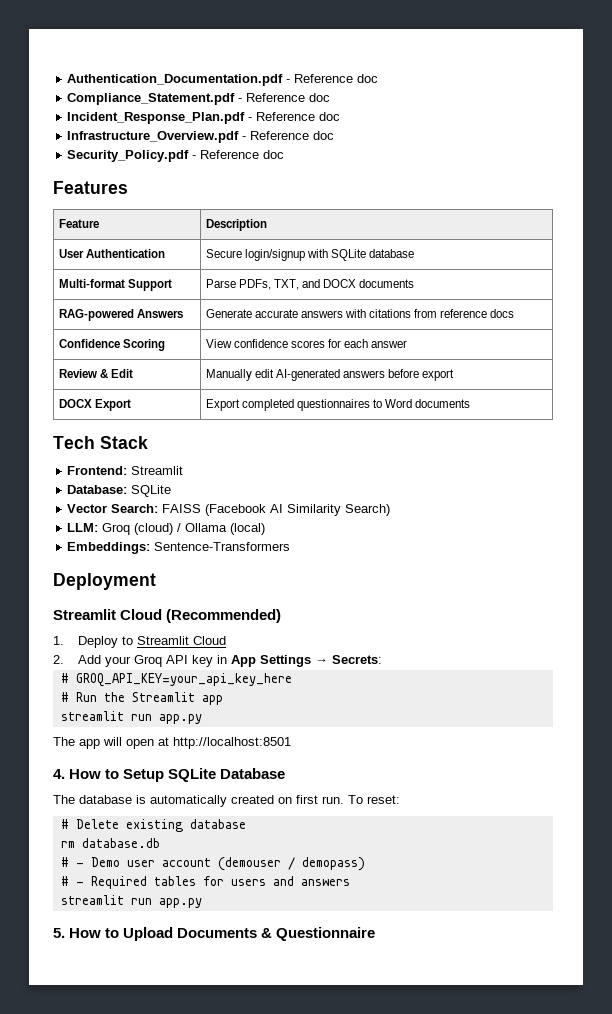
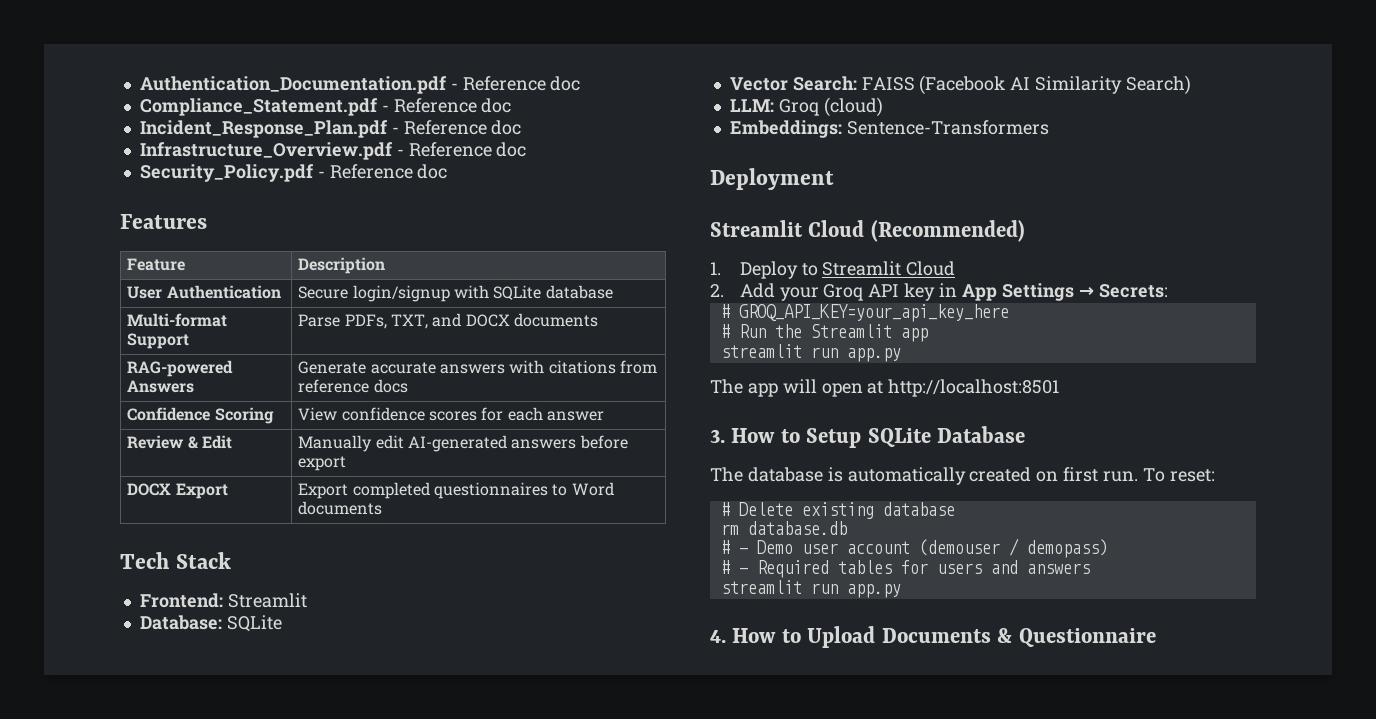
- LLM: Groq (cloud) / Ollama (local)
+ LLM: Groq (cloud)
- 4. How to Setup SQLite Database
+ 3. How to Setup SQLite Database
- 5. How to Upload Documents & Questionnaire
+ 4. How to Upload Documents & Questionnaire

